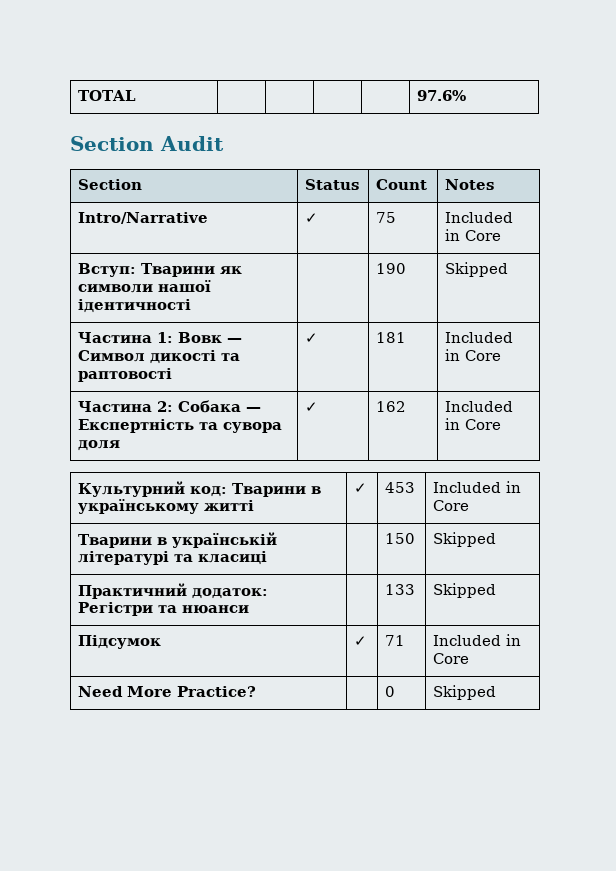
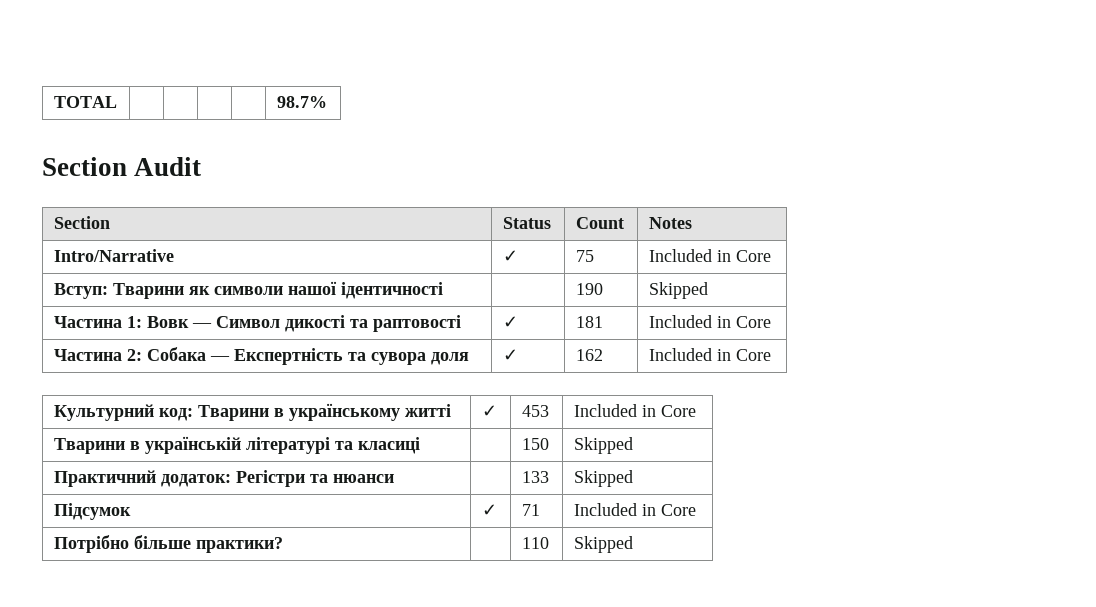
- TOTAL | | | | | 97.6%
+ TOTAL | | | | | 98.7%
- Need More Practice? | | 0 | Skipped
+ Потрібно більше практики? | | 110 | Skipped

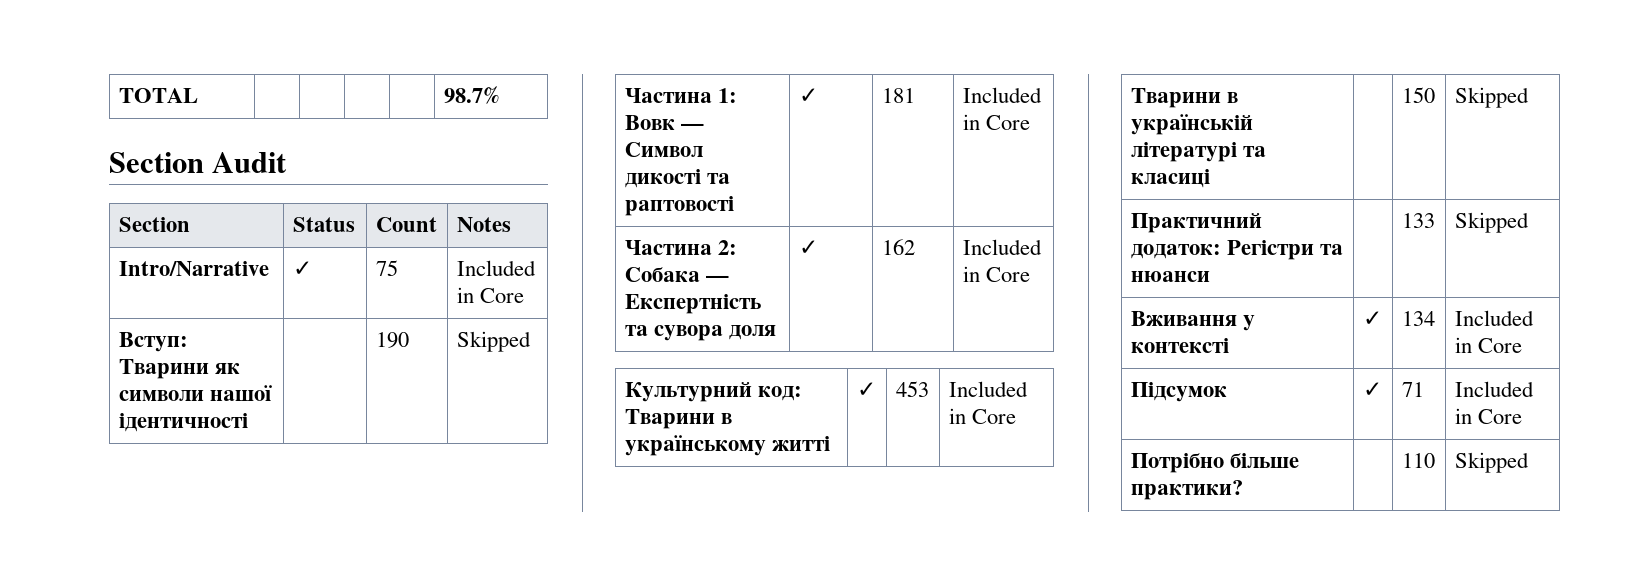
+ Вживання у контексті | ✓ | 134 | Included in Core

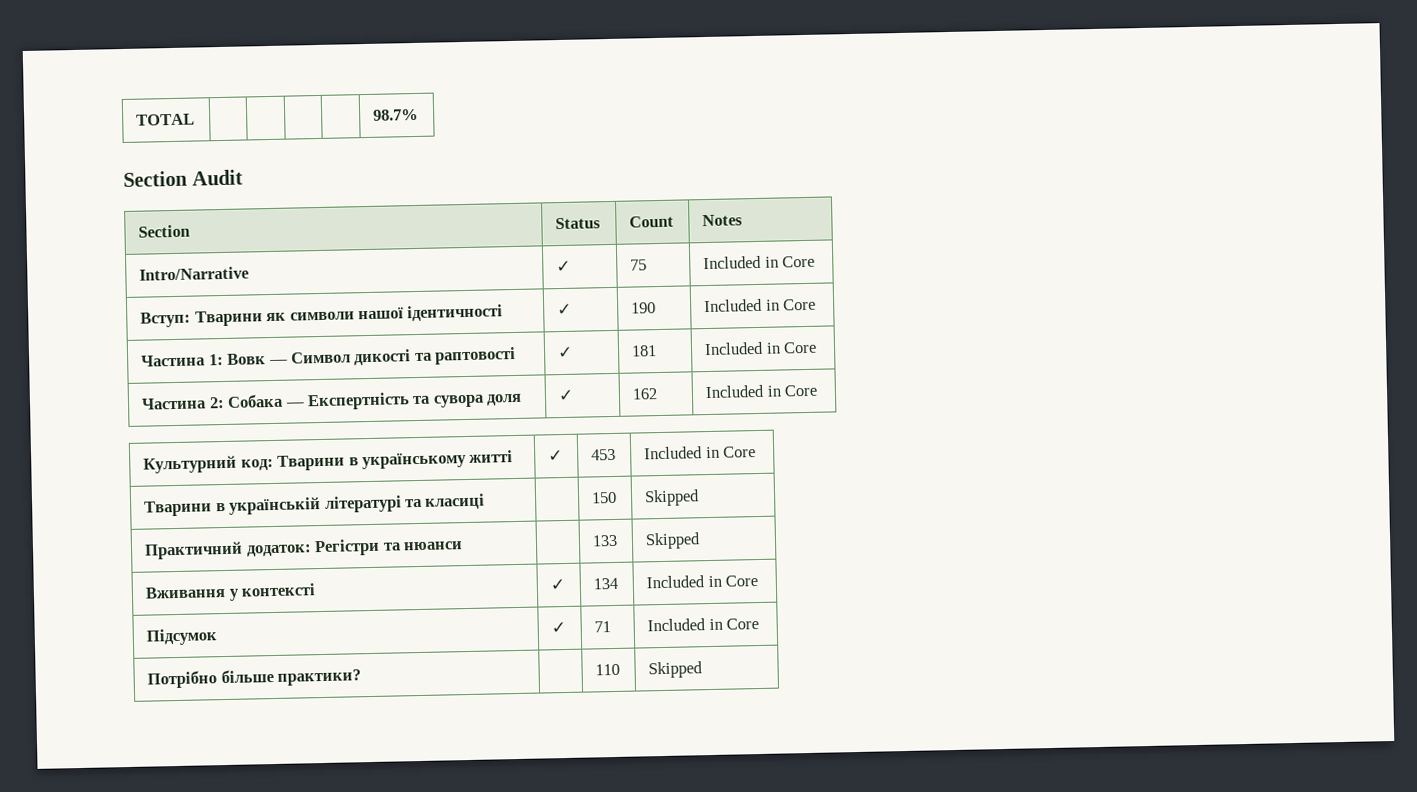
- Вступ: Тварини як символи нашої ідентичності | | 190 | Skipped
+ Вступ: Тварини як символи нашої ідентичності | ✓ | 190 | Included in Core

